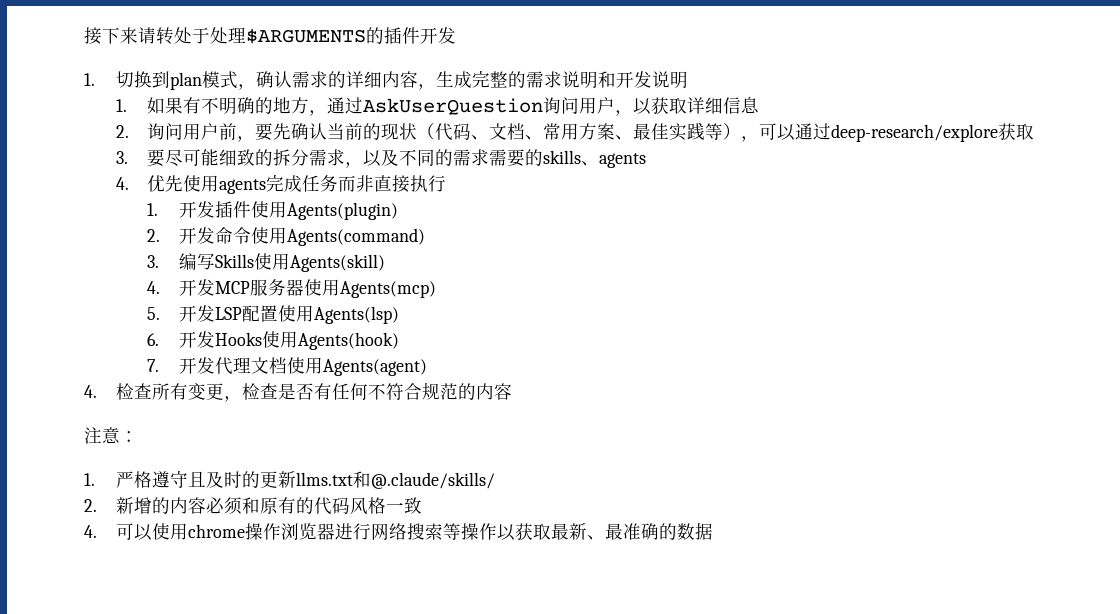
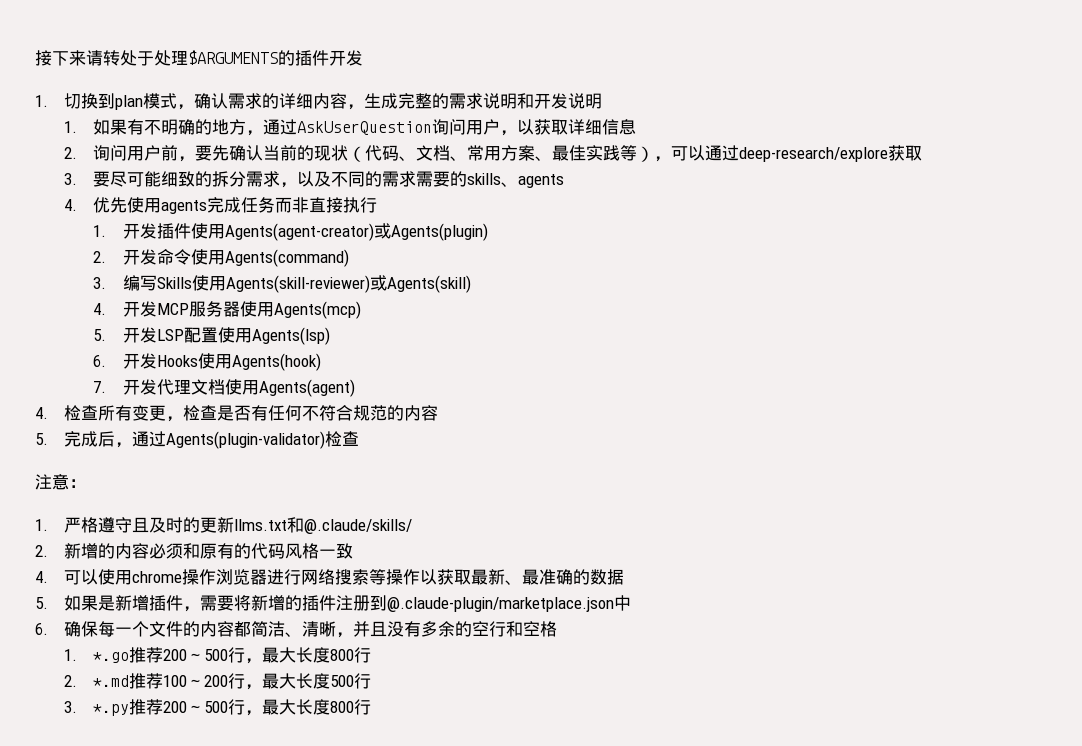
- 1.开发插件使用Agents(plugin)
+ 1.开发插件使用Agents(agent-creator)或Agents(plugin)
- 3.编写Skills使用Agents(skill)
+ 3.编写Skills使用Agents(skill-reviewer)或Agents(skill)
+ 5.完成后，通过Agents(plugin-validator)检查
+ 5.如果是新增插件，需要将新增的插件注册到@.claude-plugin/marketplace.json中
+ 6.确保每一个文件的内容都简洁、清晰，并且没有多余的空行和空格
+ 1. *.go推荐200～500行，最大长度800行
+ 2. *.md推荐100～200行，最大长度500行
+ 3. *.py推荐200～500行，最大长度800行

